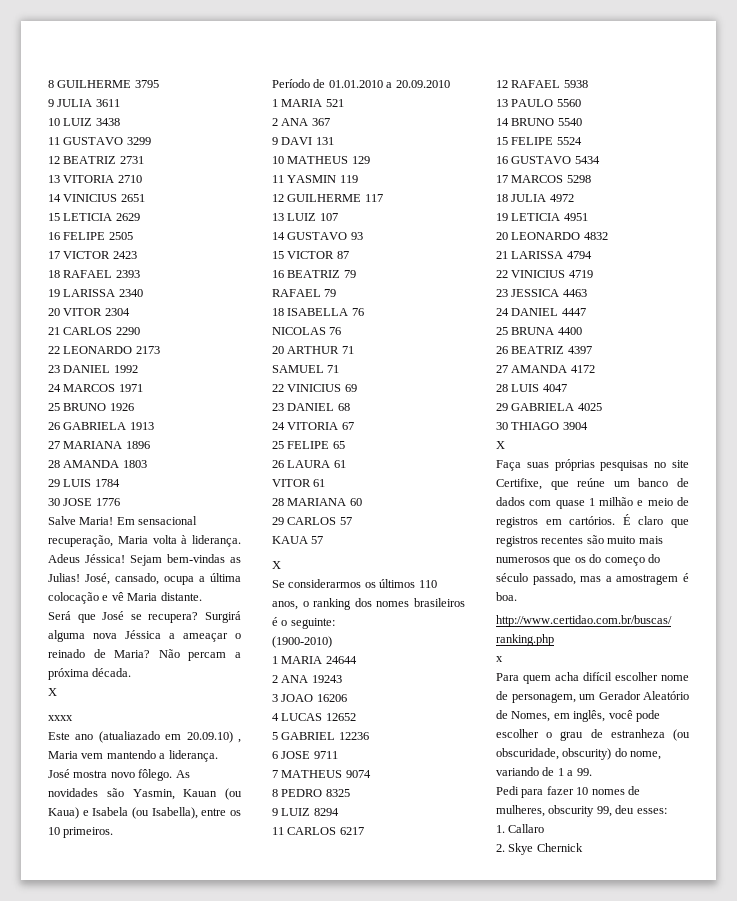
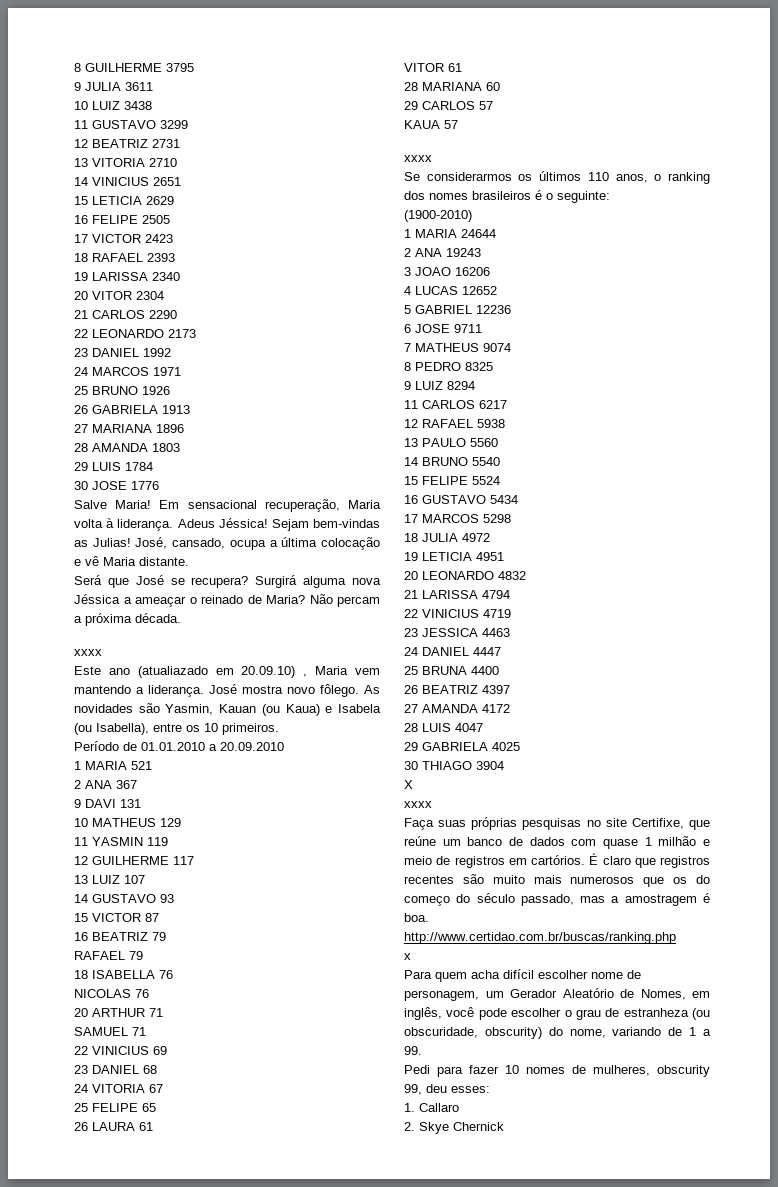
  Não percam a próxima década.
- X
  KAUA 57
- X
+ xxxx
  30 THIAGO 3904
  X
+ xxxx

